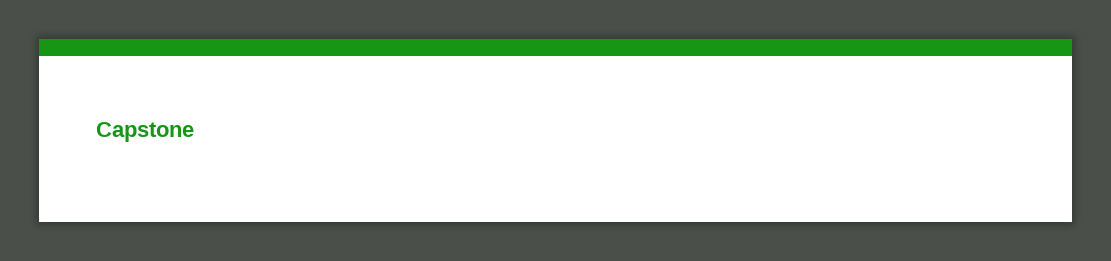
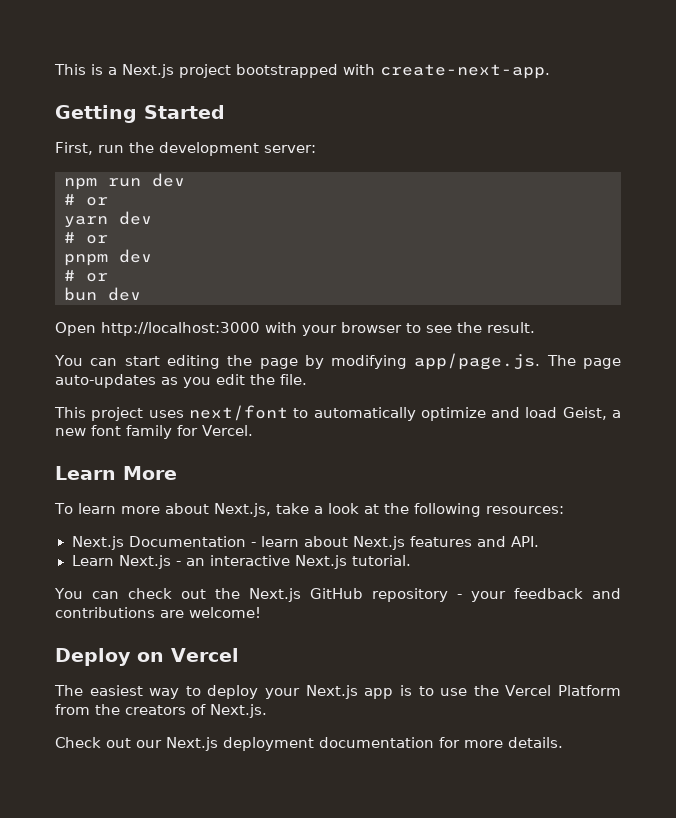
- Capstone
+ This is a Next.js project bootstrapped with create-next-app.
+ Getting Started
+ First, run the development server:
+ npm run dev
+ # or
+ yarn dev
+ # or
+ pnpm dev
+ # or
+ bun dev
+ Open http://localhost:3000 with your browser to see the result.
+ You can start editing the page by modifying app/page.js. The page auto-updates as you edit the file.
+ This project uses next/font to automatically optimize and load Geist, a new font family for Vercel.
+ Learn More
+ To learn more about Next.js, take a look at the following resources:
+ Next.js Documentation - learn about Next.js features and API.
+ Learn Next.js - an interactive Next.js tutorial.
+ You can check out the Next.js GitHub repository - your feedback and contributions are welcome!
+ Deploy on Vercel
+ The easiest way to deploy your Next.js app is to use the Vercel Platform from the creators of Next.js.
+ Check out our Next.js deployment documentation for more details.

